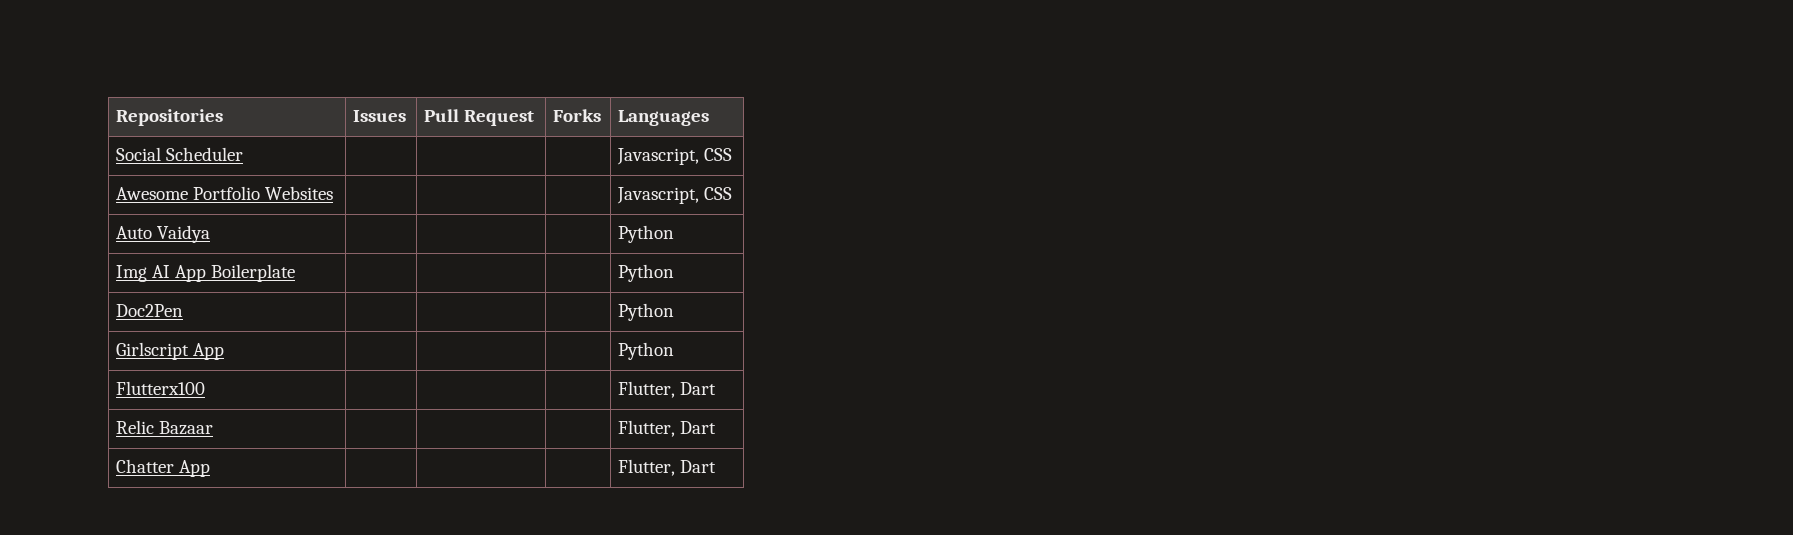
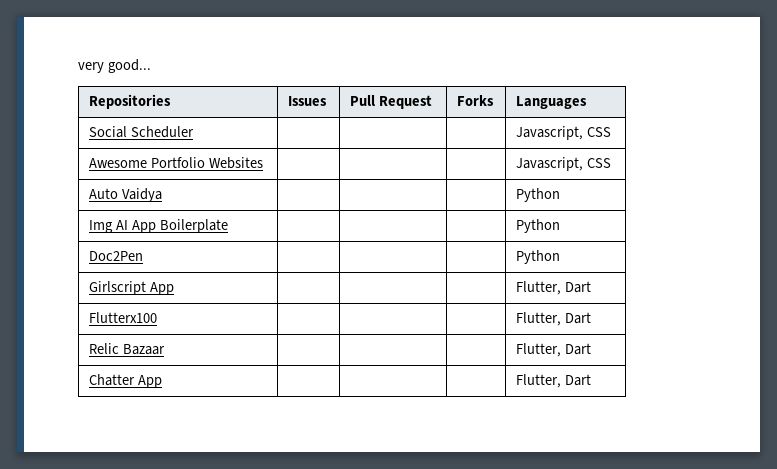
+ very good...
- Girlscript App | | | | Python
+ Girlscript App | | | | Flutter, Dart

